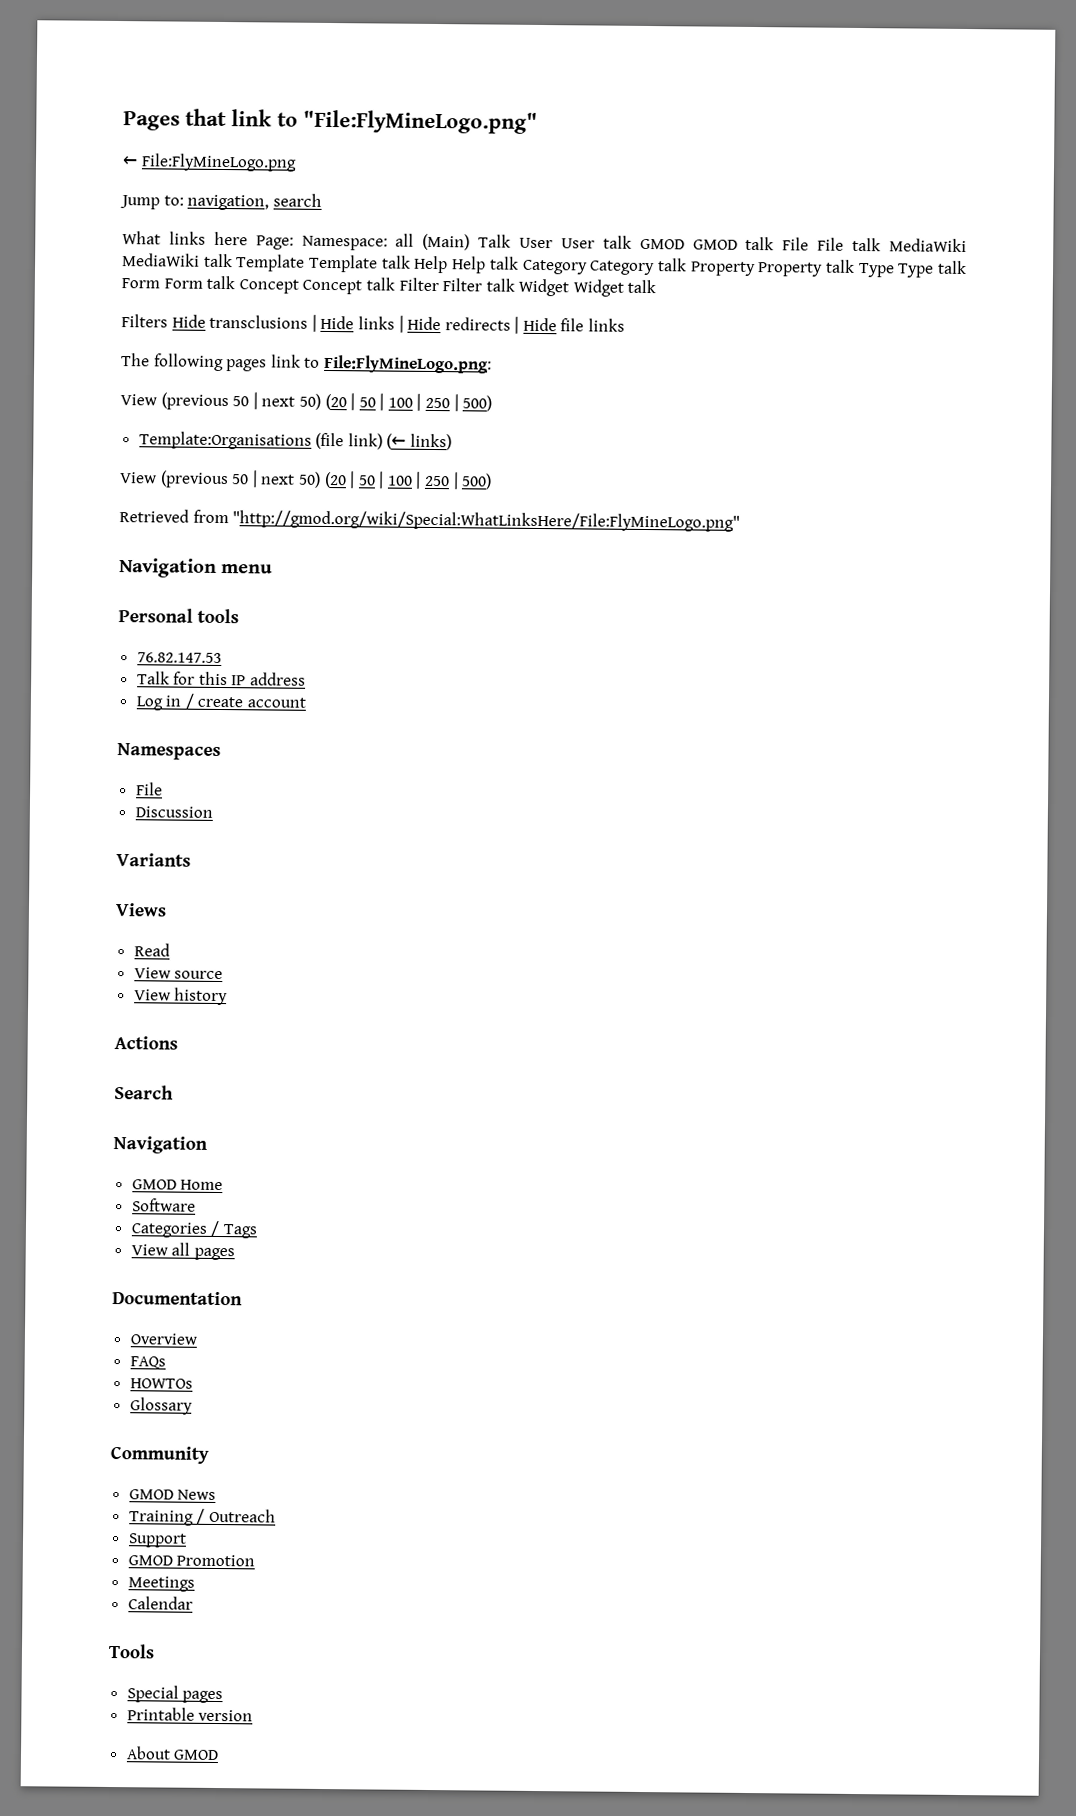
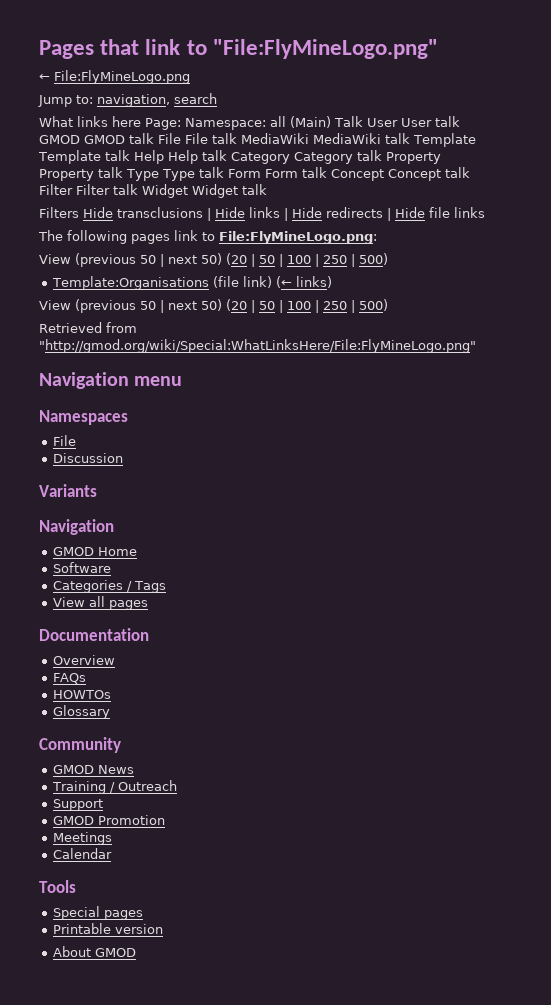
- Personal tools
- 76.82.147.53
- Talk for this IP address
- Log in / create account
  Namespaces
  File
  Discussion
  Variants
- Views
- Read
- View source
- View history
- Actions
- Search

